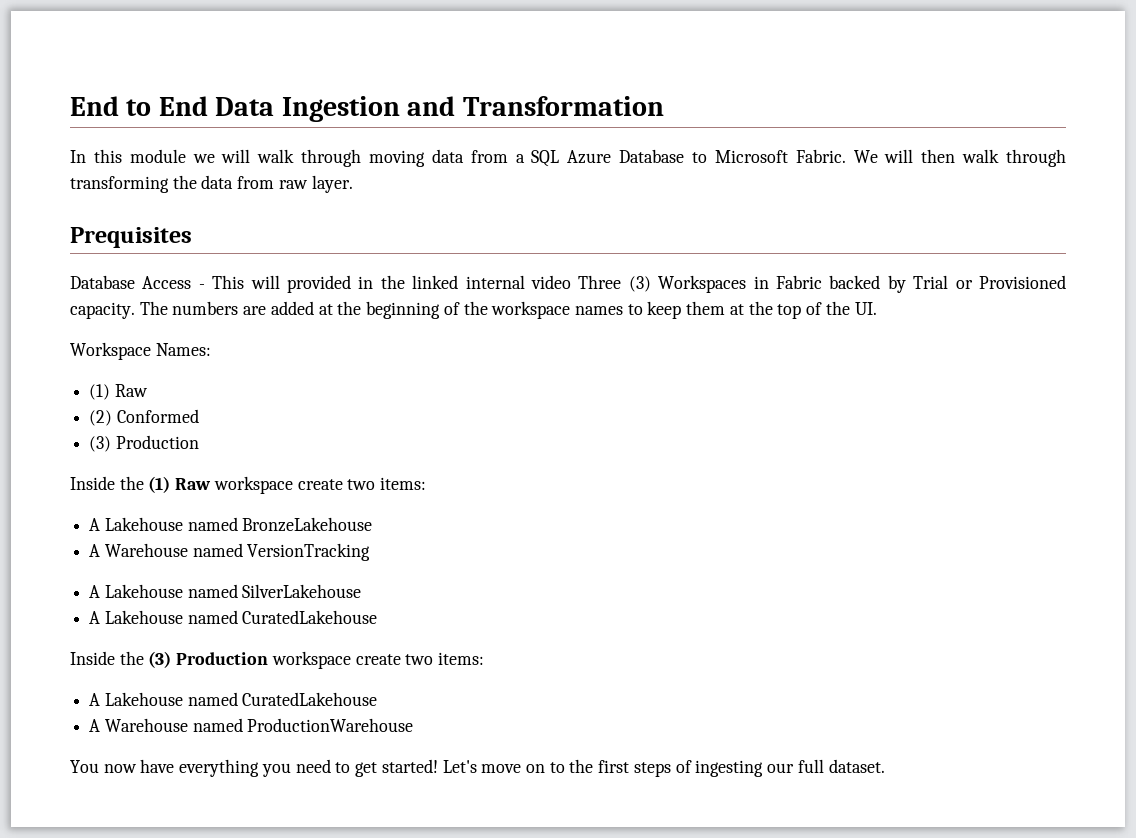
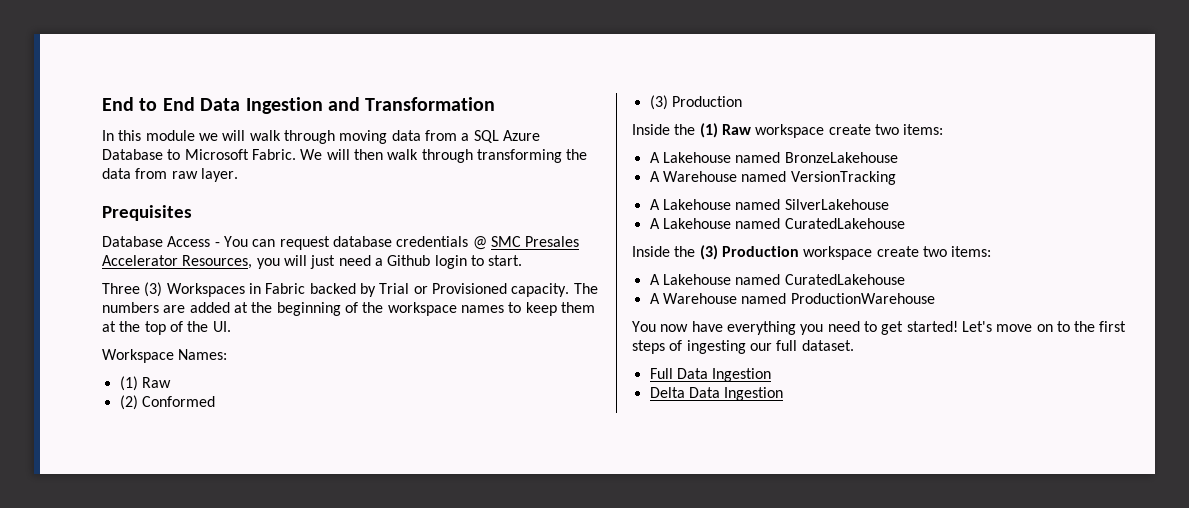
- Database Access - This will provided in the linked internal video Three (3) Workspaces in Fabric backed by Trial or Provisioned capacity.
+ Database Access - You can request database credentials @ SMC Presales Accelerator Resources, you will just need a Github login to start.
+ Three (3) Workspaces in Fabric backed by Trial or Provisioned capacity.
+ Full Data Ingestion
+ Delta Data Ingestion

